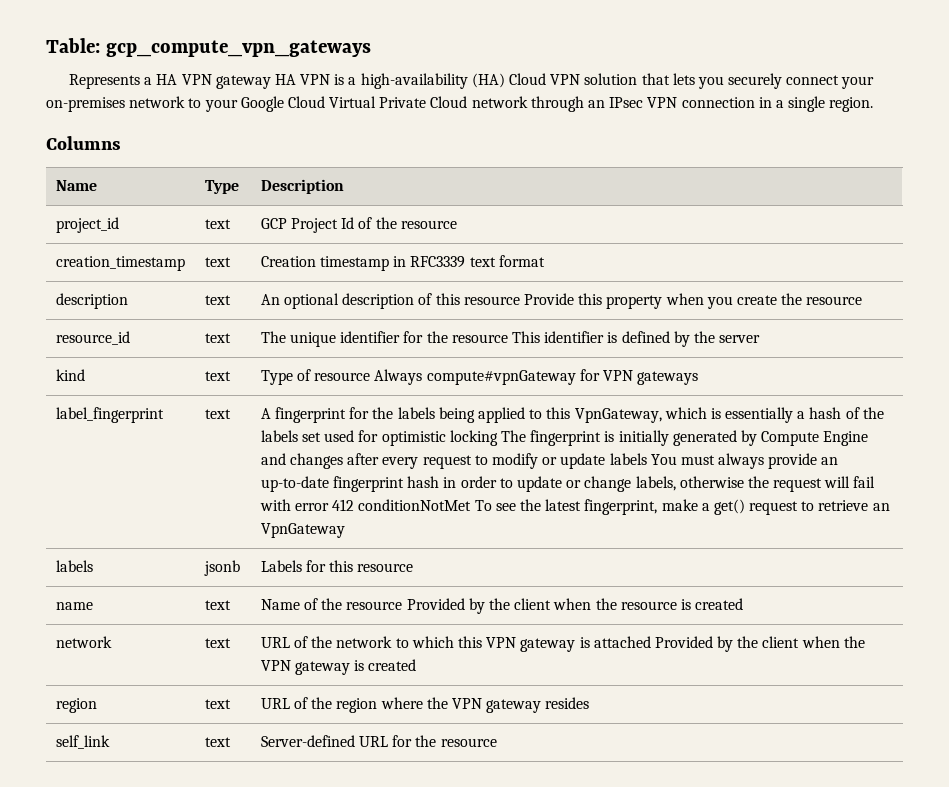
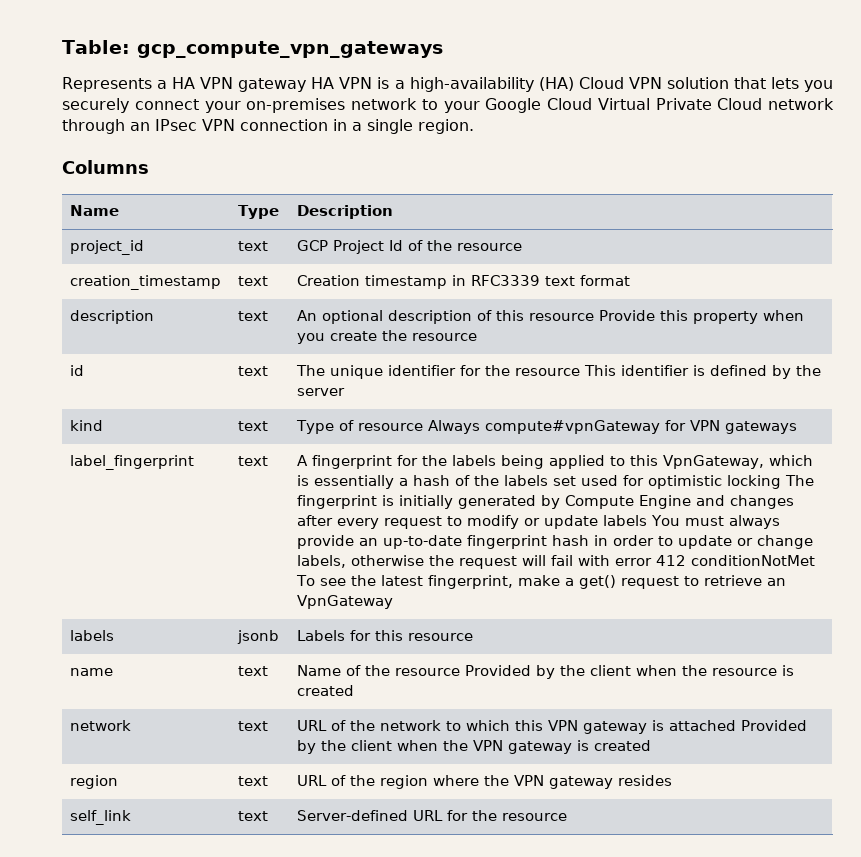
- resource_id | text | The unique identifier for the resource This identifier is defined by the server
+ id | text | The unique identifier for the resource This identifier is defined by the server

